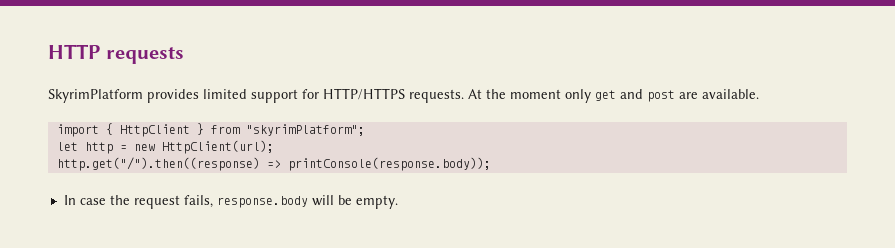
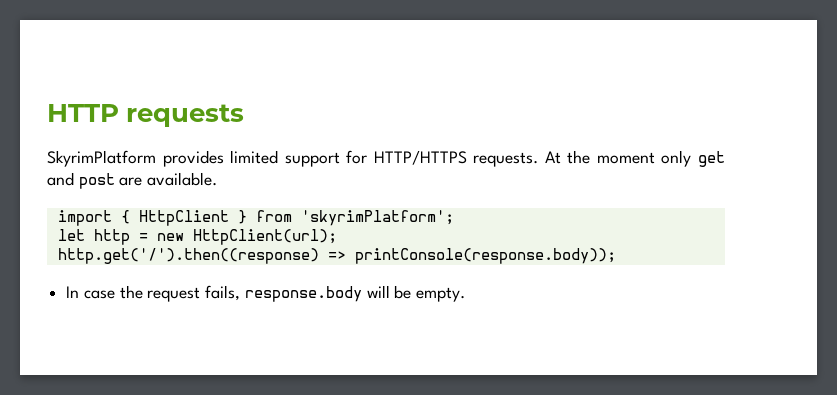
- import { HttpClient } from "skyrimPlatform";
+ import { HttpClient } from 'skyrimPlatform';
- http.get("/").then((response) => printConsole(response.body));
+ http.get('/').then((response) => printConsole(response.body));

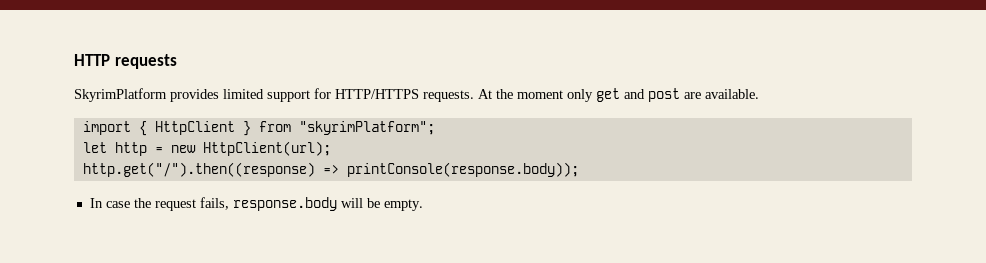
- import { HttpClient } from 'skyrimPlatform';
+ import { HttpClient } from "skyrimPlatform";
- http.get('/').then((response) => printConsole(response.body));
+ http.get("/").then((response) => printConsole(response.body));

